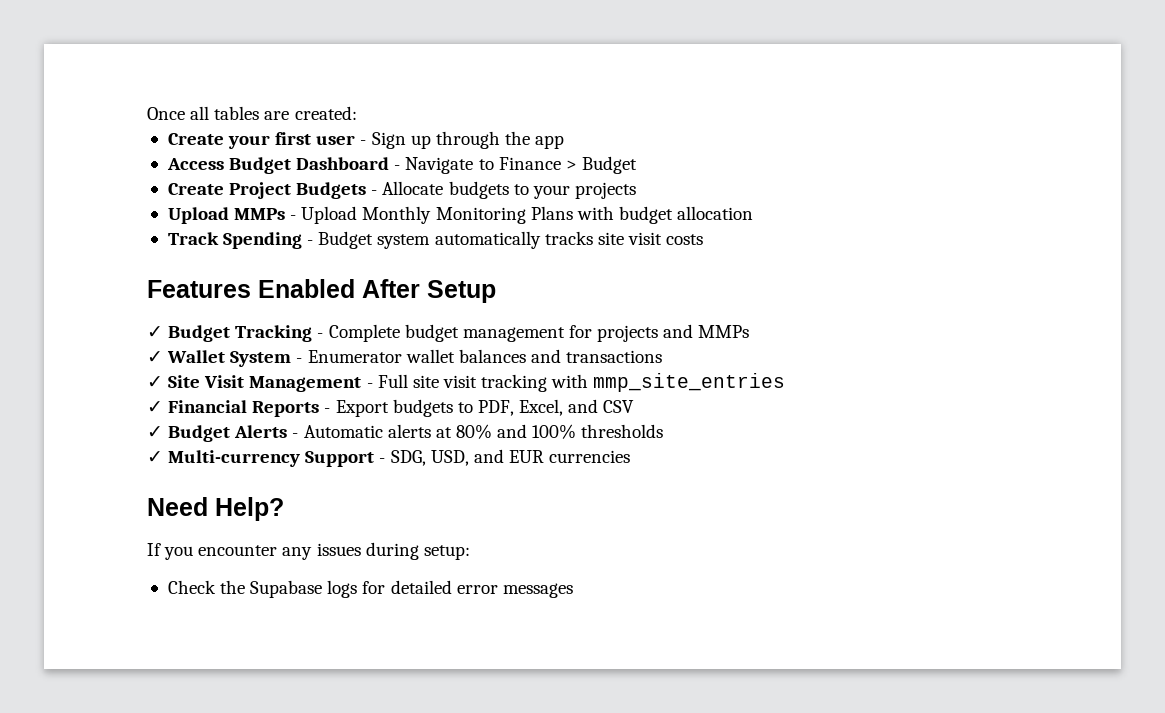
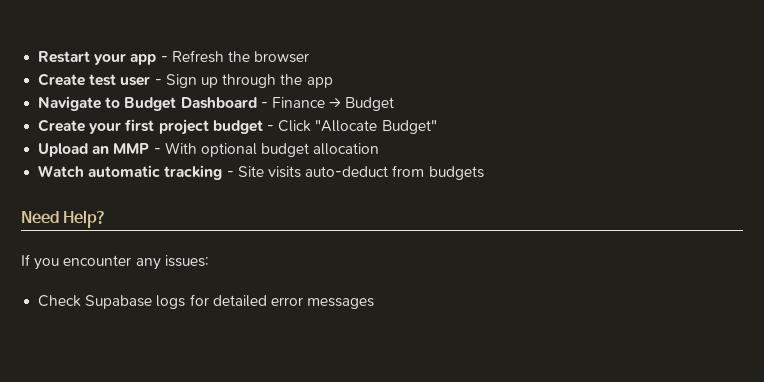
- Once all tables are created:
- Create your first user - Sign up through the app
+ Restart your app - Refresh the browser
+ Create test user - Sign up through the app
- Access Budget Dashboard - Navigate to Finance > Budget
- Create Project Budgets - Allocate budgets to your projects
- Upload MMPs - Upload Monthly Monitoring Plans with budget allocation
- Track Spending - Budget system automatically tracks site visit costs
- Features Enabled After Setup
- ✓ Budget Tracking - Complete budget management for projects and MMPs
- ✓ Wallet System - Enumerator wallet balances and transactions
- ✓ Site Visit Management - Full site visit tracking with mmp_site_entries
- ✓ Financial Reports - Export budgets to PDF, Excel, and CSV
- ✓ Budget Alerts - Automatic alerts at 80% and 100% thresholds
- ✓ Multi-currency Support - SDG, USD, and EUR currencies
+ Navigate to Budget Dashboard - Finance → Budget
+ Create your first project budget - Click "Allocate Budget"
+ Upload an MMP - With optional budget allocation
+ Watch automatic tracking - Site visits auto-deduct from budgets
- If you encounter any issues during setup:
+ If you encounter any issues:
- Check the Supabase logs for detailed error messages
+ Check Supabase logs for detailed error messages

